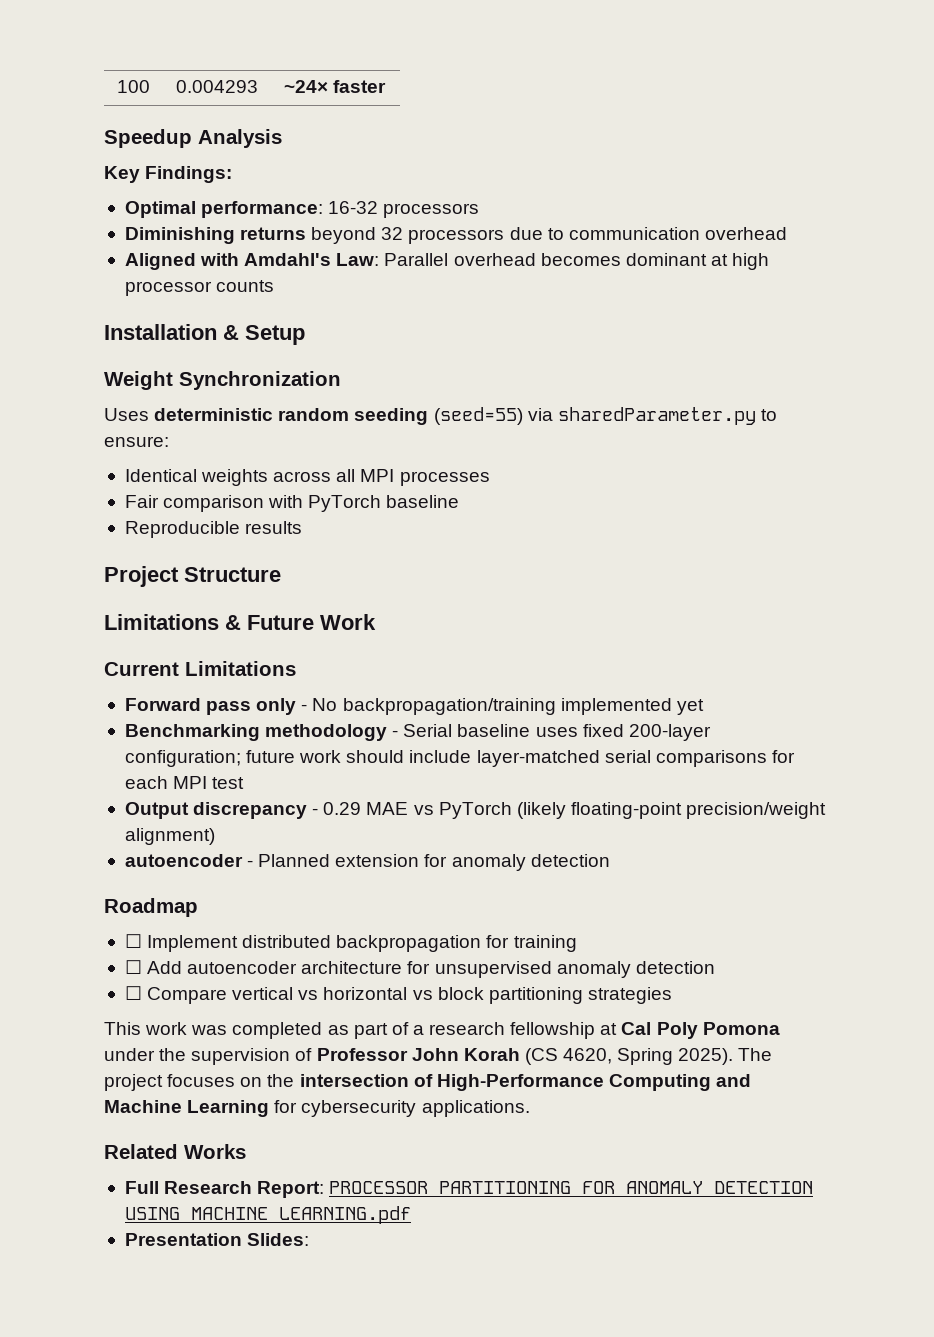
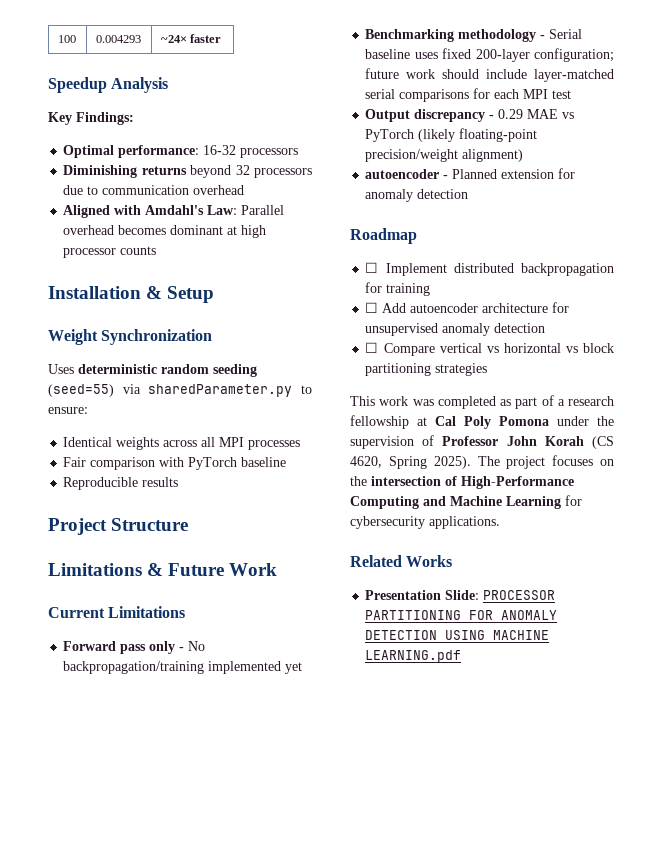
- Full Research Report: PROCESSOR PARTITIONING FOR ANOMALY DETECTION USING MACHINE LEARNING.pdf
+ Presentation Slide: PROCESSOR PARTITIONING FOR ANOMALY DETECTION USING MACHINE LEARNING.pdf
- Presentation Slides:

